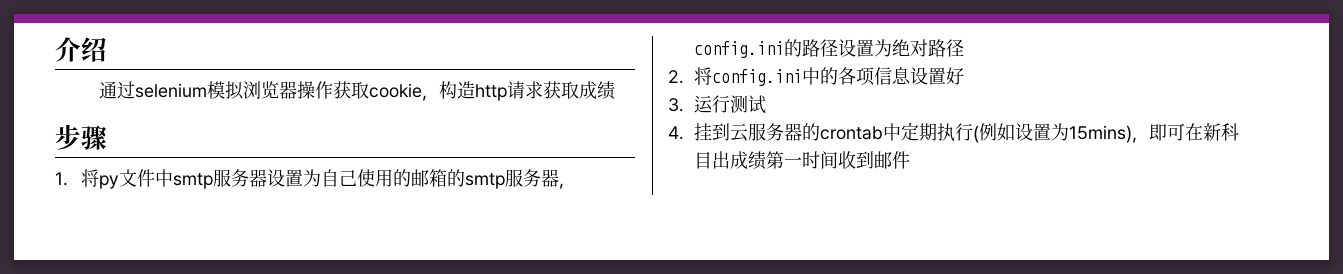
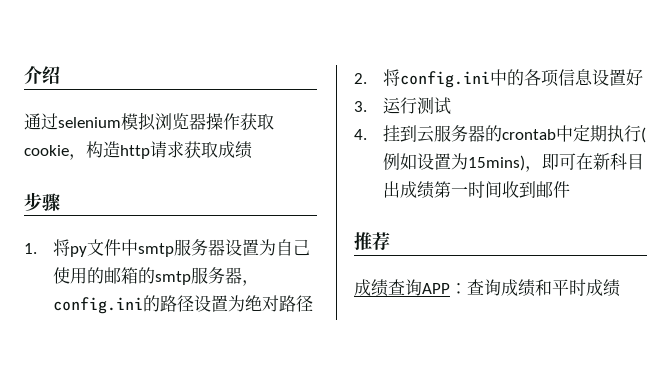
+ 推荐
+ 成绩查询APP：查询成绩和平时成绩

